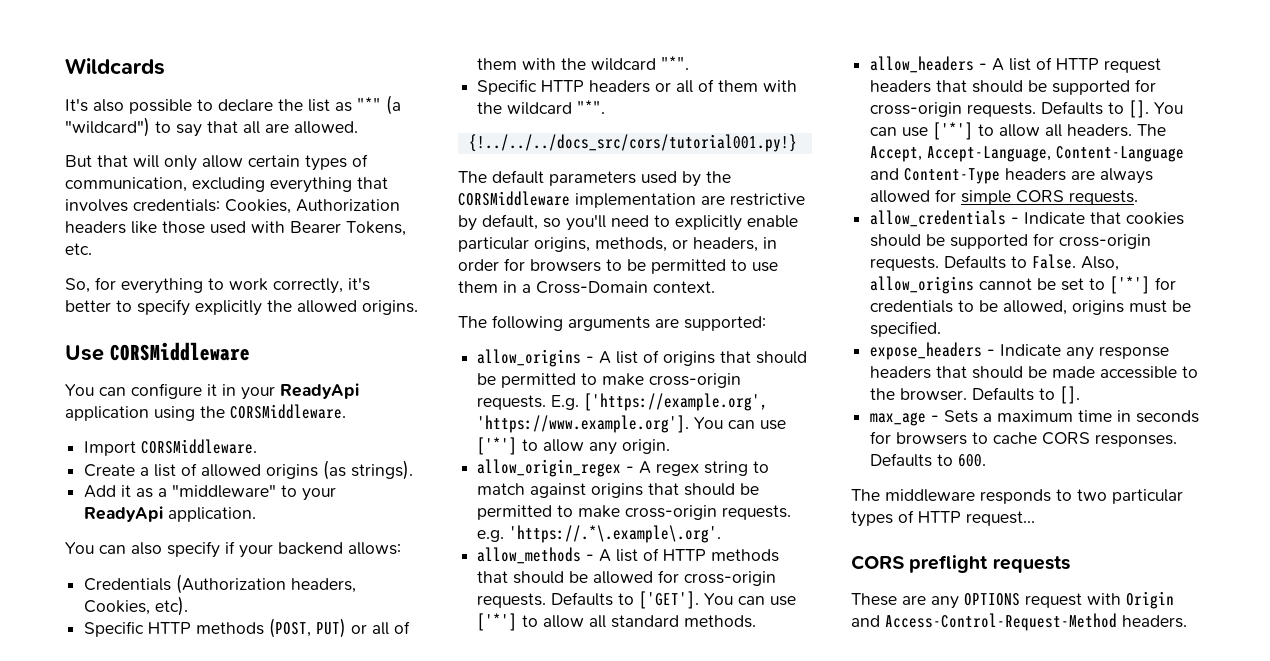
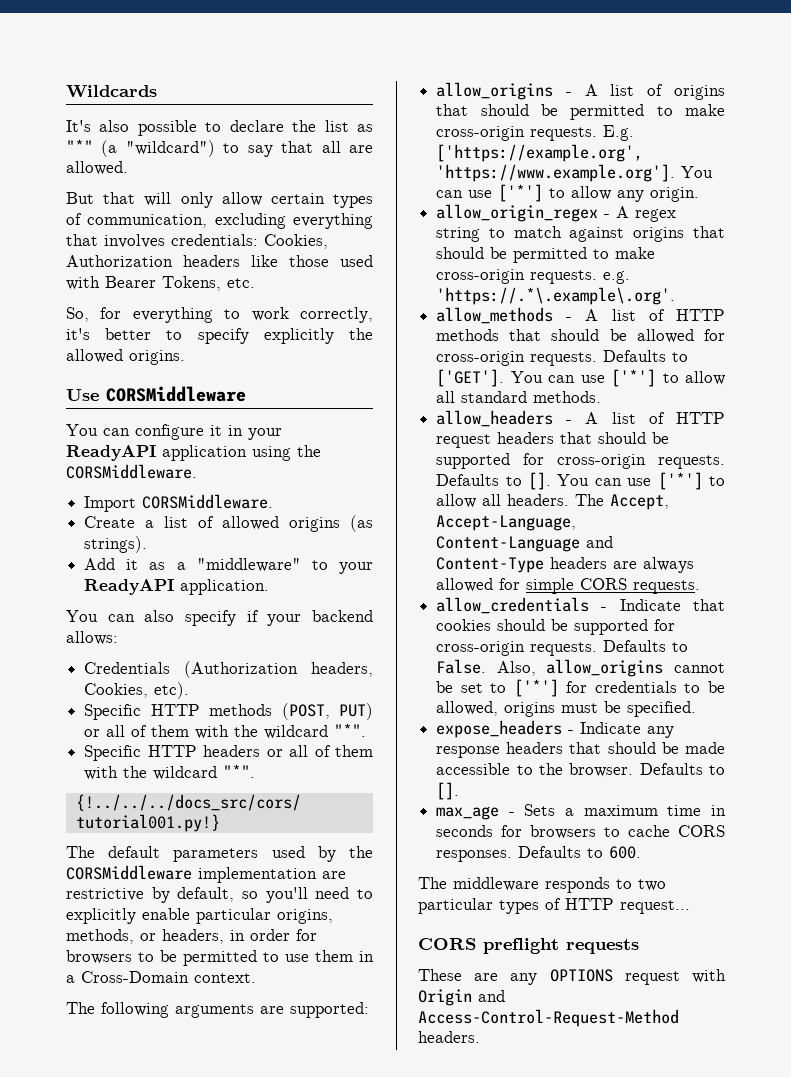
- You can configure it in your ReadyApi application using the CORSMiddleware.
+ You can configure it in your ReadyAPI application using the CORSMiddleware.
- Add it as a "middleware" to your ReadyApi application.
+ Add it as a "middleware" to your ReadyAPI application.

